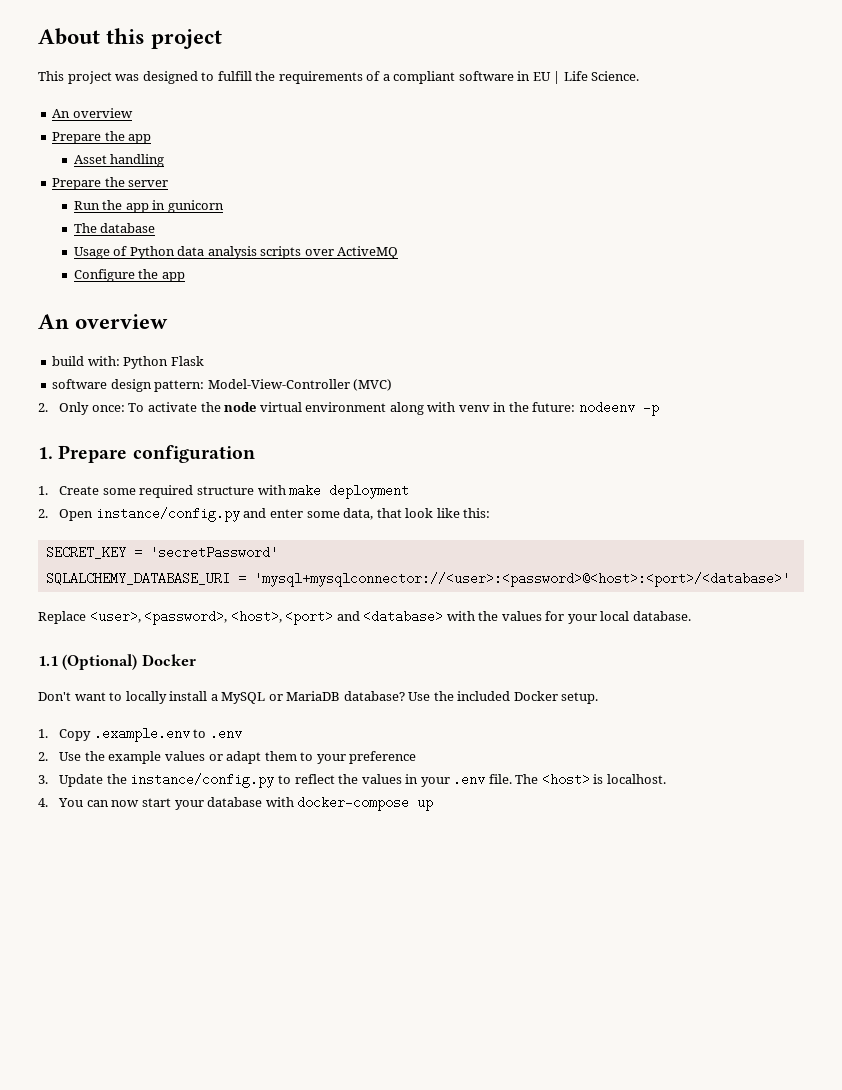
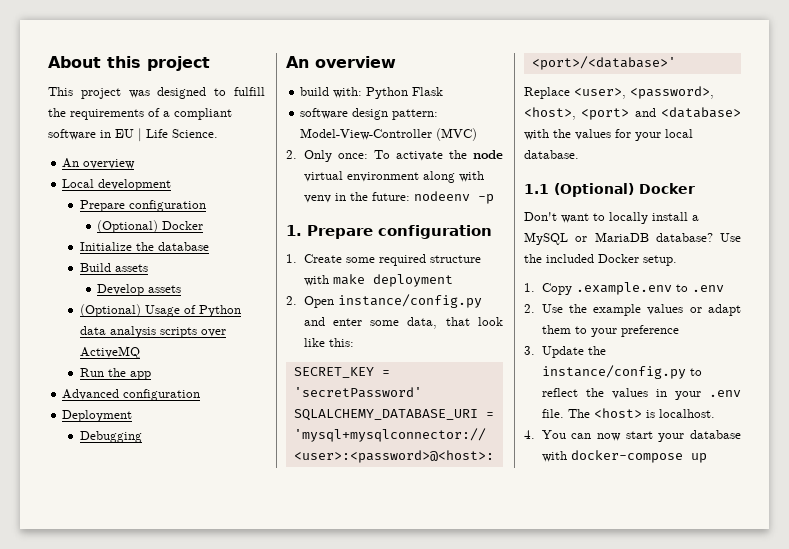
- Prepare the app
- Asset handling
- Prepare the server
- Run the app in gunicorn
- The database
- Usage of Python data analysis scripts over ActiveMQ
+ Local development
+ Prepare configuration
+ (Optional) Docker
+ Initialize the database
+ Build assets
+ Develop assets
+ (Optional) Usage of Python data analysis scripts over ActiveMQ
- Configure the app
+ Run the app
+ Advanced configuration
+ Deployment
+ Debugging

